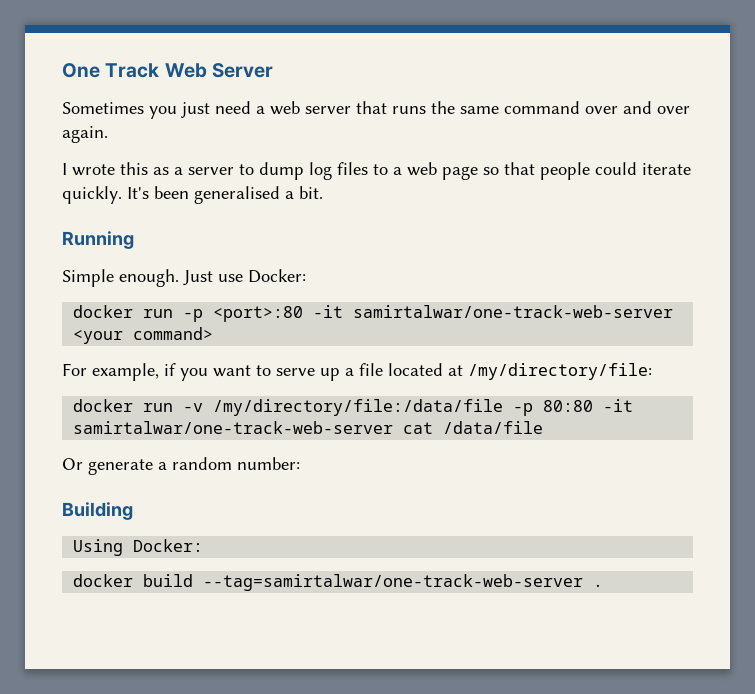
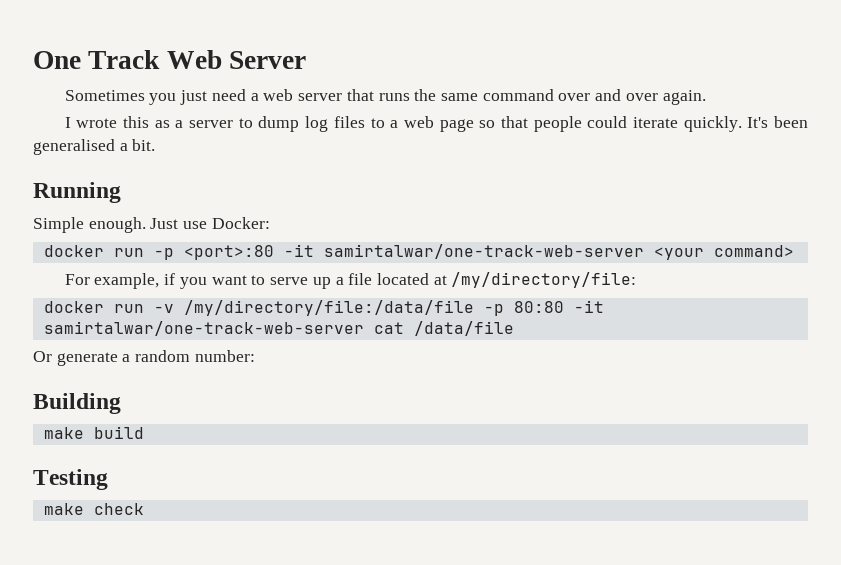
- Using Docker:
- docker build --tag=samirtalwar/one-track-web-server .
+ make build
+ Testing
+ make check

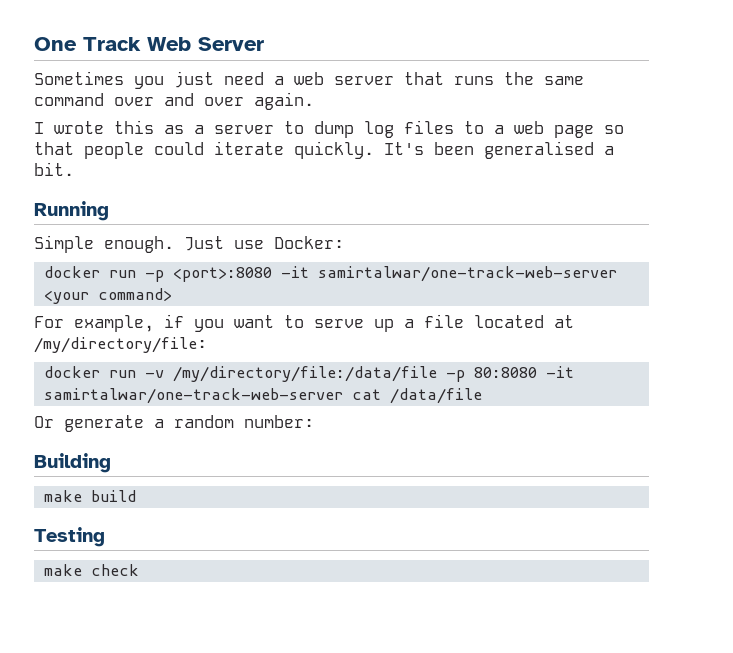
- docker run -p <port>:80 -it samirtalwar/one-track-web-server <your command>
+ docker run -p <port>:8080 -it samirtalwar/one-track-web-server <your command>
- docker run -v /my/directory/file:/data/file -p 80:80 -it samirtalwar/one-track-web-server cat /data/file
+ docker run -v /my/directory/file:/data/file -p 80:8080 -it samirtalwar/one-track-web-server cat /data/file

